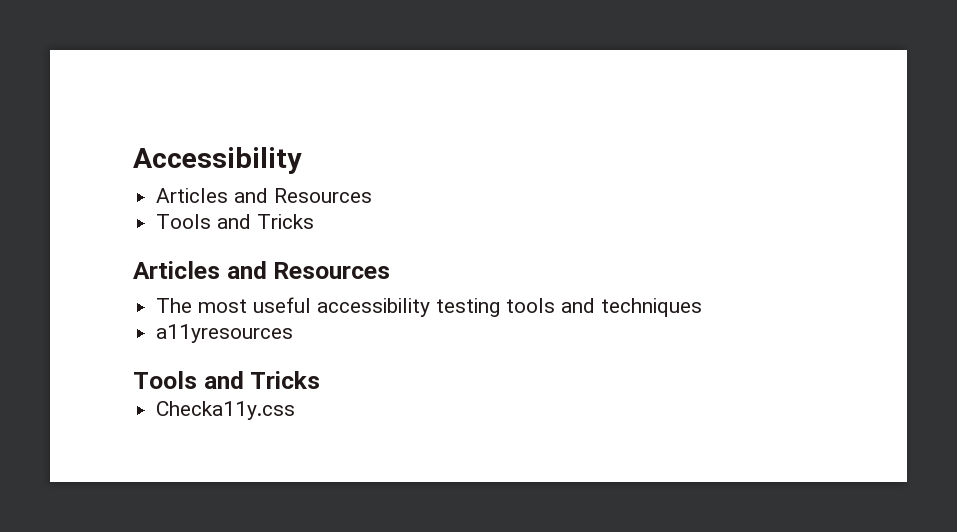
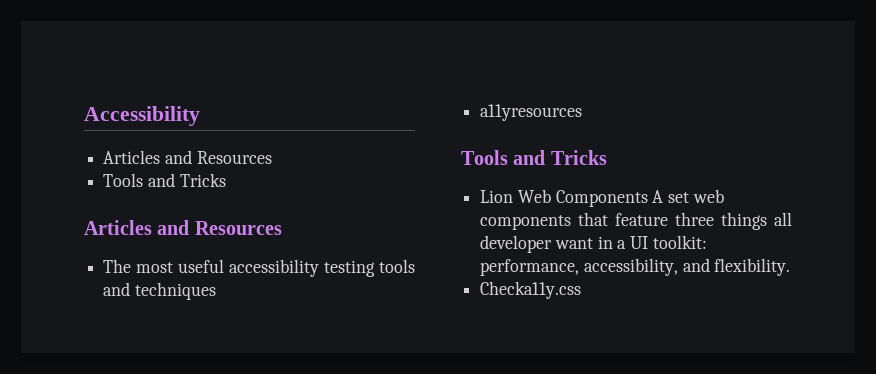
+ Lion Web Components A set web components that feature three things all developer want in a UI toolkit: performance, accessibility, and flexibility.

